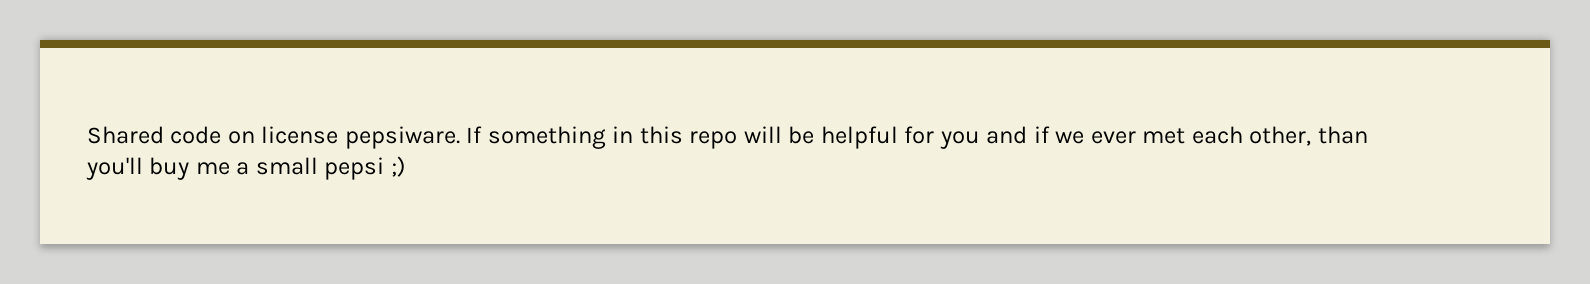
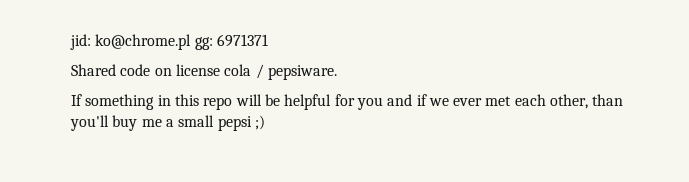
+ jid: ko@chrome.pl gg: 6971371
- Shared code on license pepsiware. If something in this repo will be helpful for you and if we ever met each other, than you'll buy me a small pepsi ;)
+ Shared code on license cola / pepsiware.
+ If something in this repo will be helpful for you and if we ever met each other, than you'll buy me a small pepsi ;)

